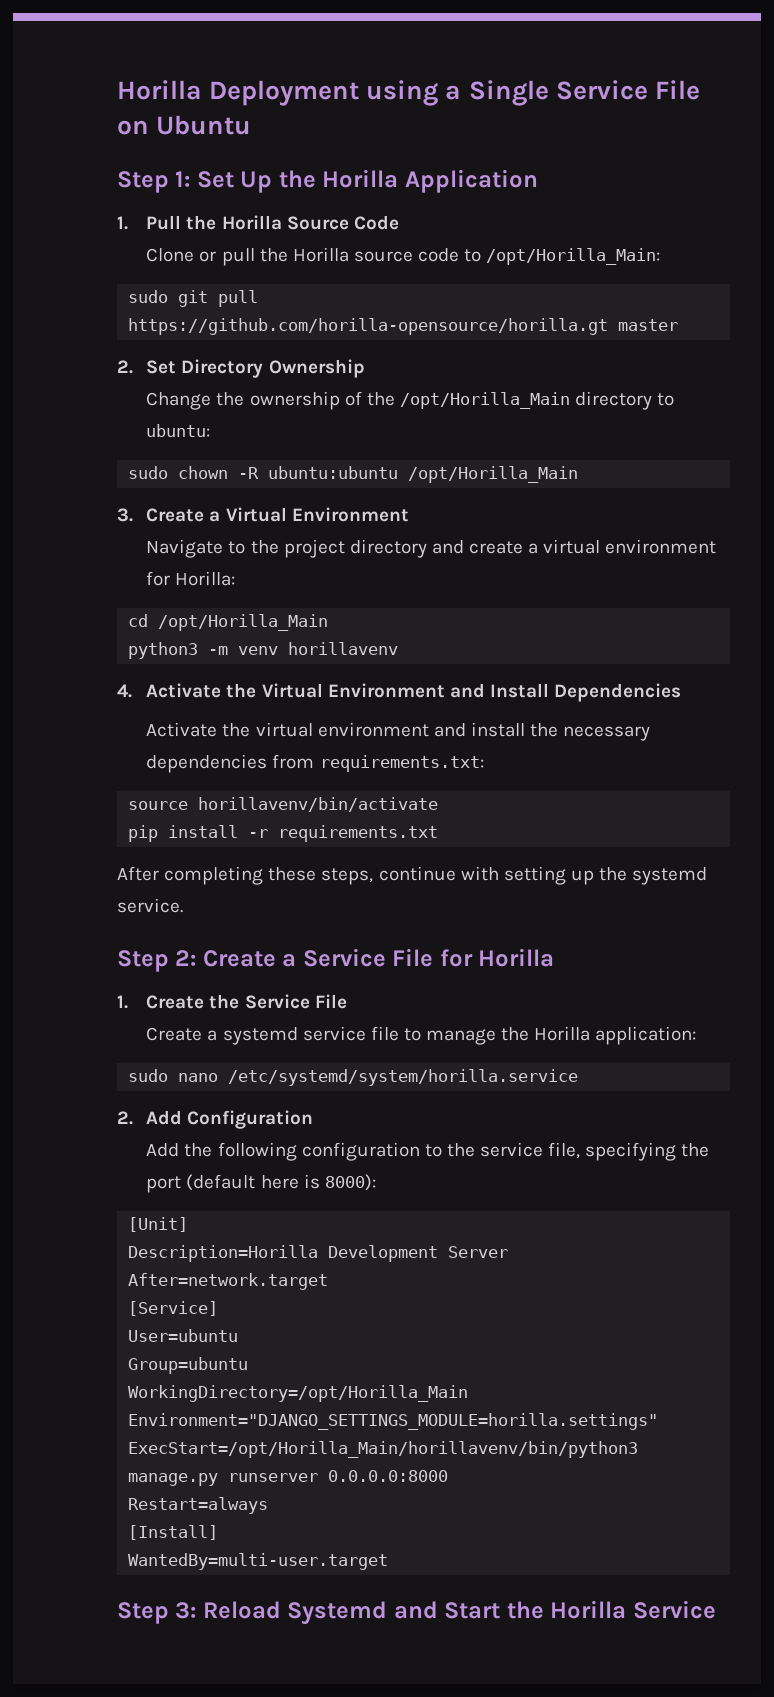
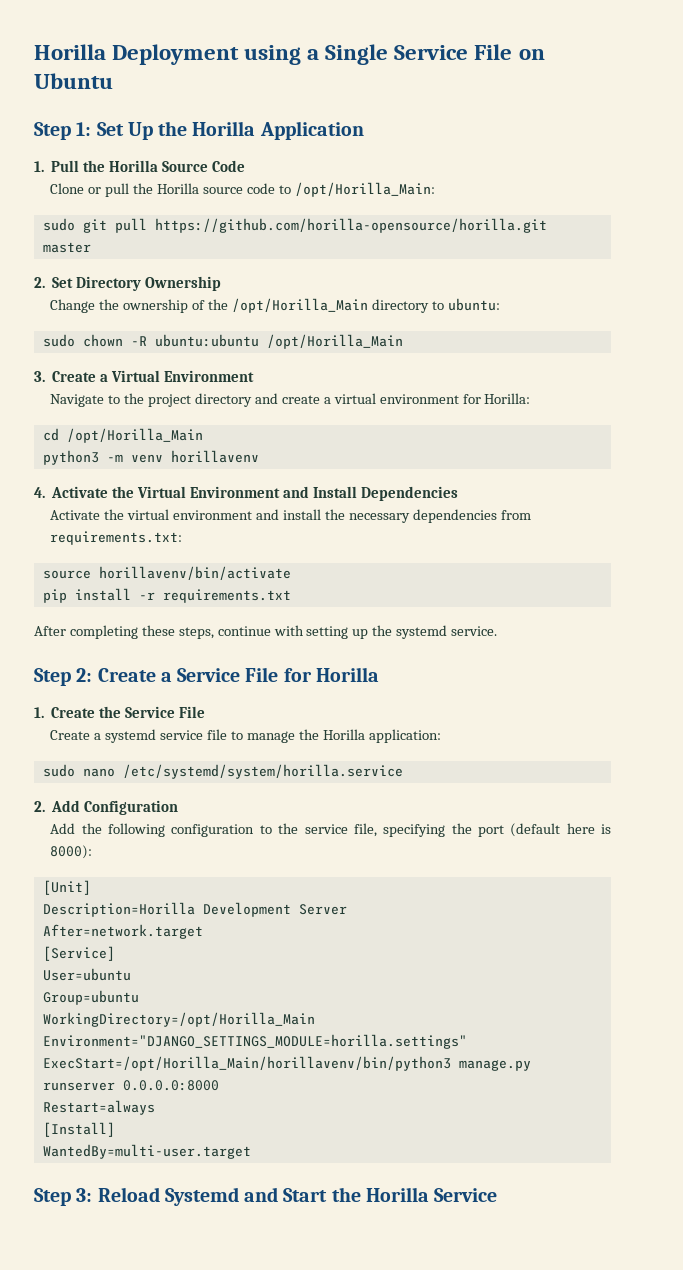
- sudo git pull https://github.com/horilla-opensource/horilla.gt master
+ sudo git pull https://github.com/horilla-opensource/horilla.git master

